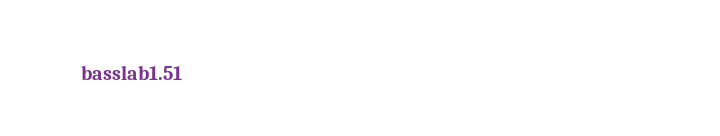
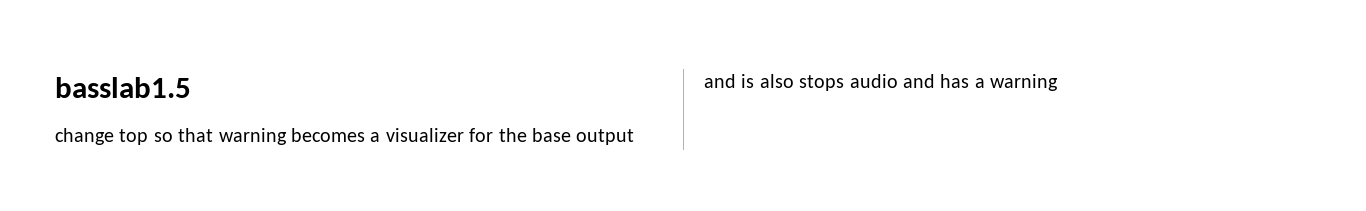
- basslab1.51
+ basslab1.5
+ change top so that warning becomes a visualizer for the base output and is also stops audio and has a warning

